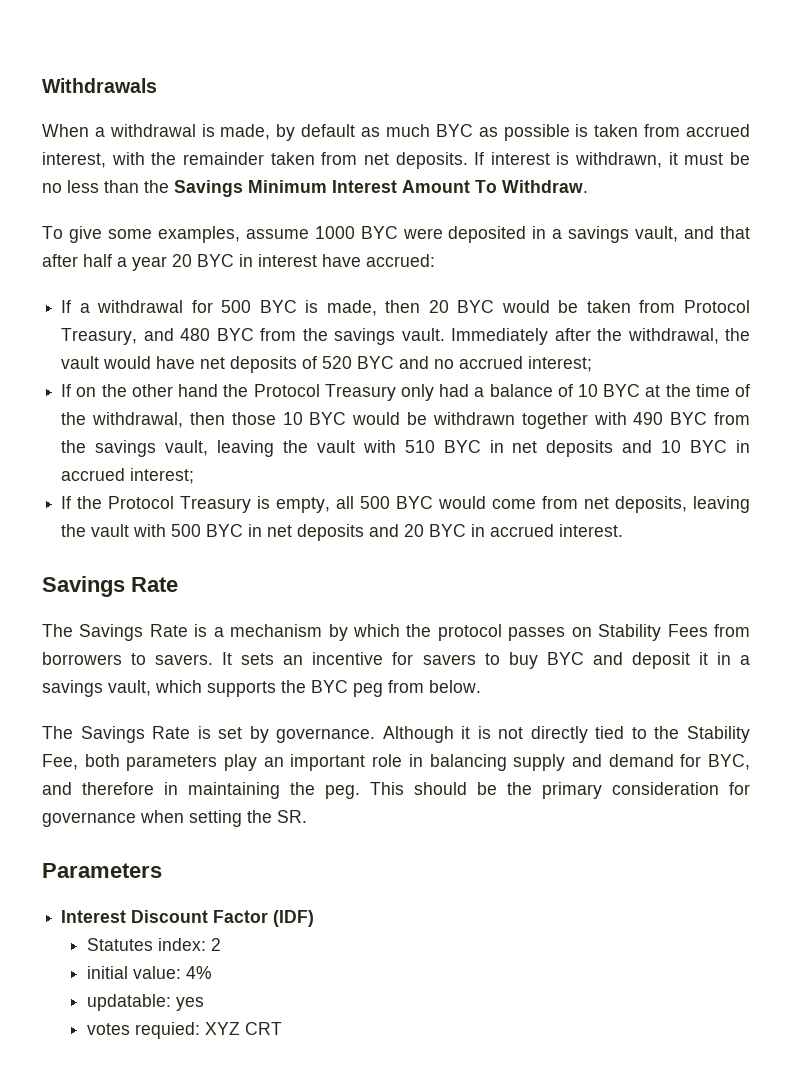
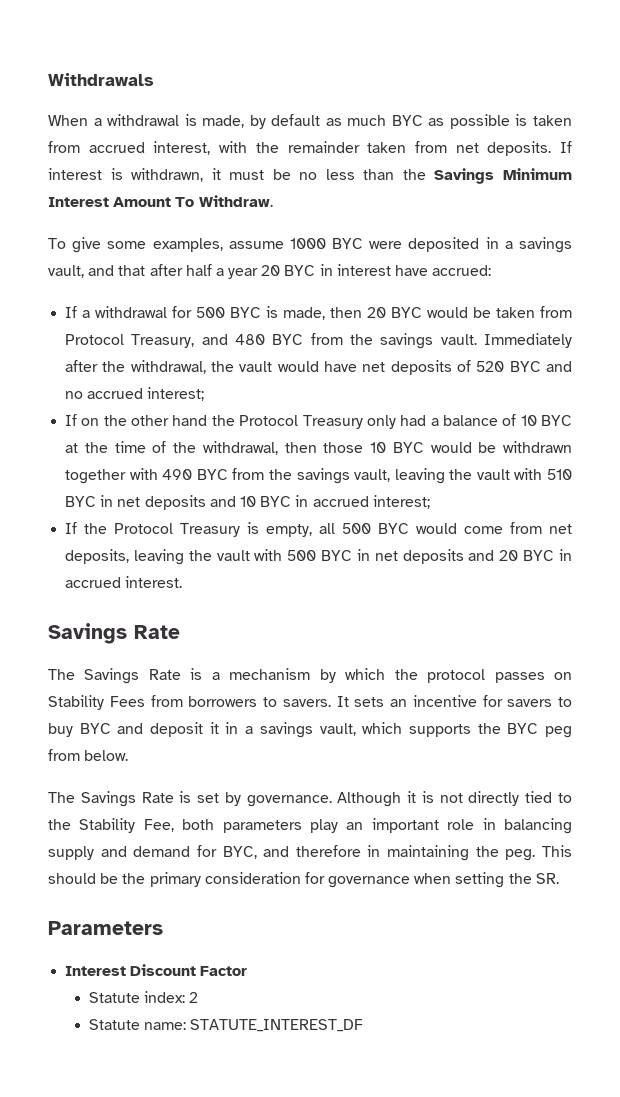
- Interest Discount Factor (IDF)
- Statutes index: 2
+ Interest Discount Factor
+ Statute index: 2
- initial value: 4%
- updatable: yes
- votes requied: XYZ CRT
+ Statute name: STATUTE_INTEREST_DF

